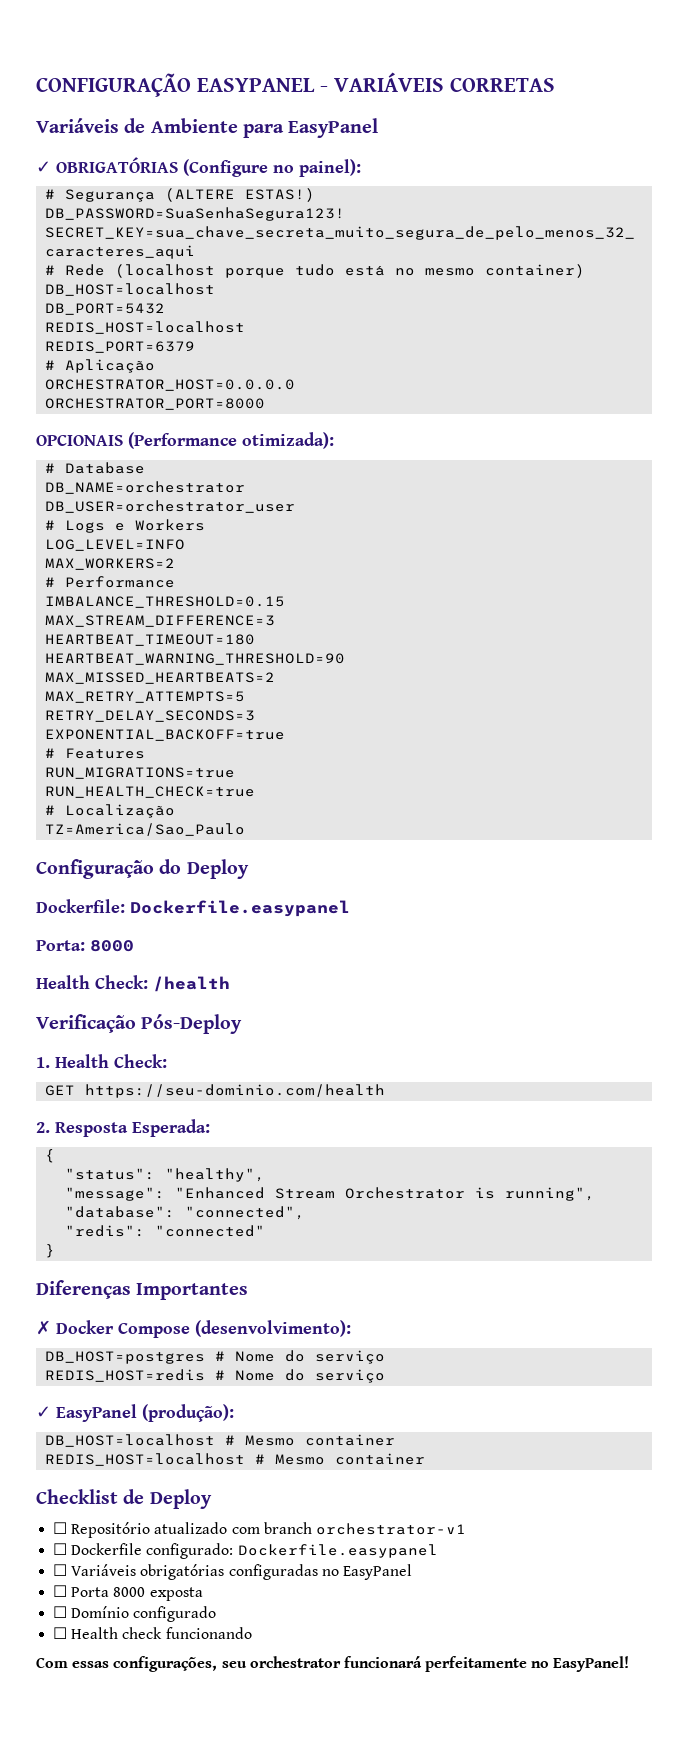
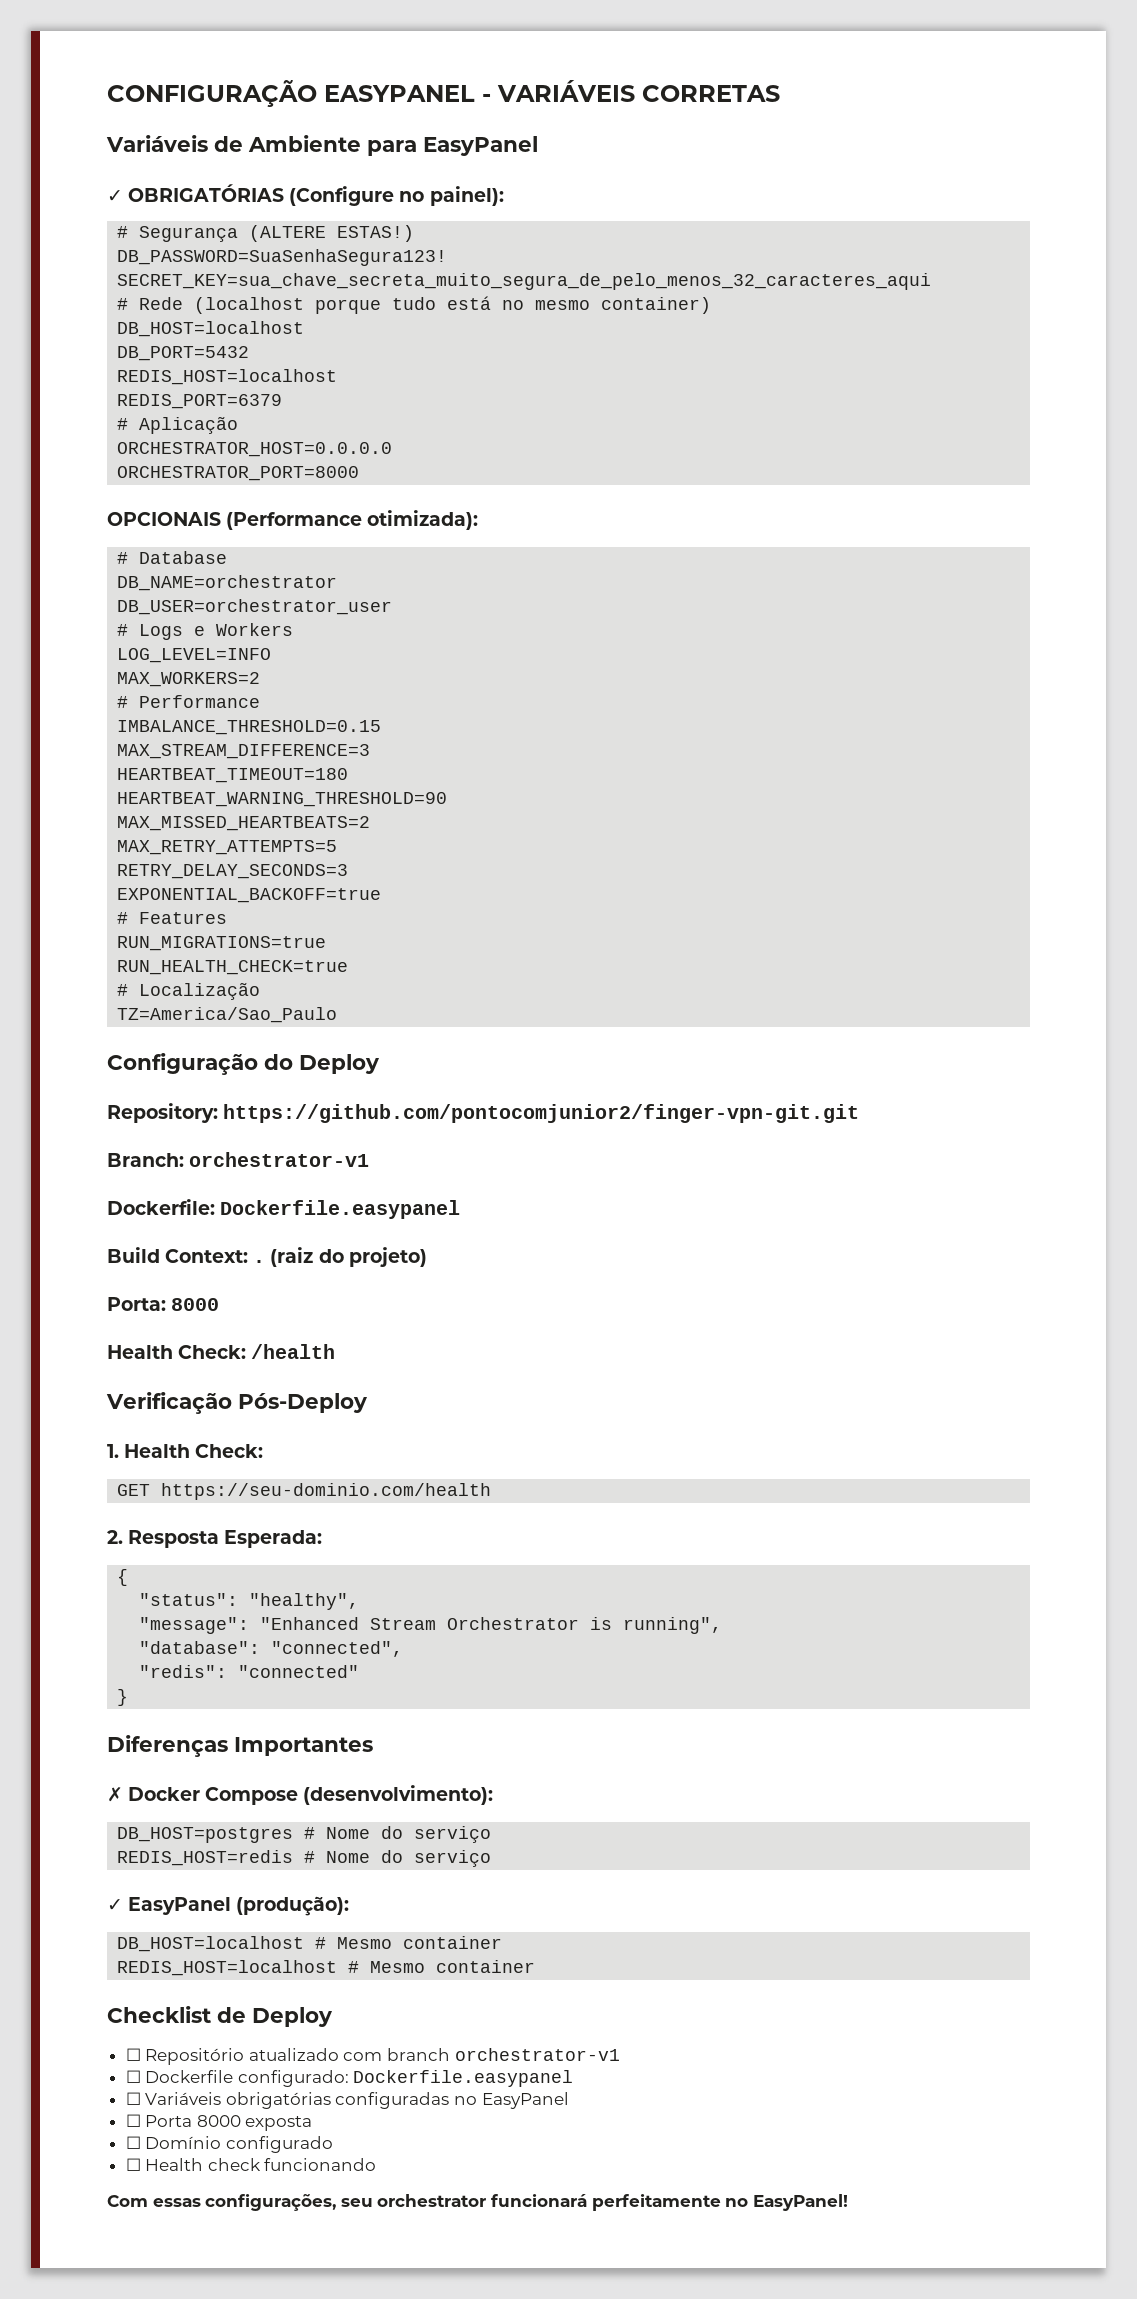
+ Repository: https://github.com/pontocomjunior2/finger-vpn-git.git
+ Branch: orchestrator-v1
  Dockerfile: Dockerfile.easypanel
+ Build Context: . (raiz do projeto)

